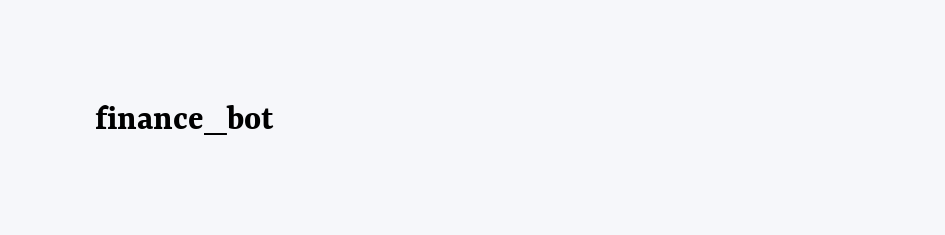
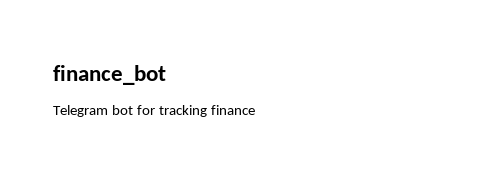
+ Telegram bot for tracking finance

